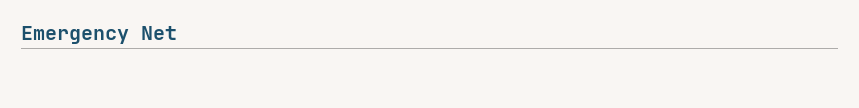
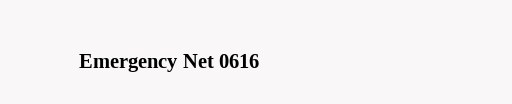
- Emergency Net
+ Emergency Net 0616

